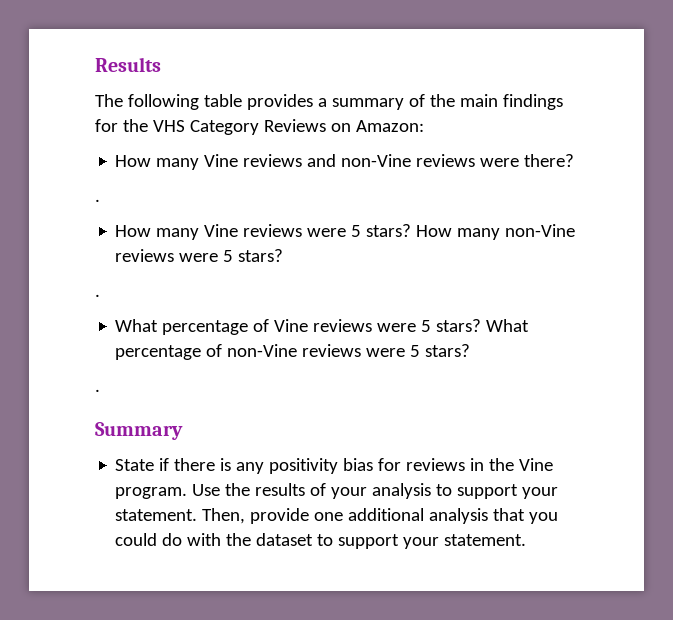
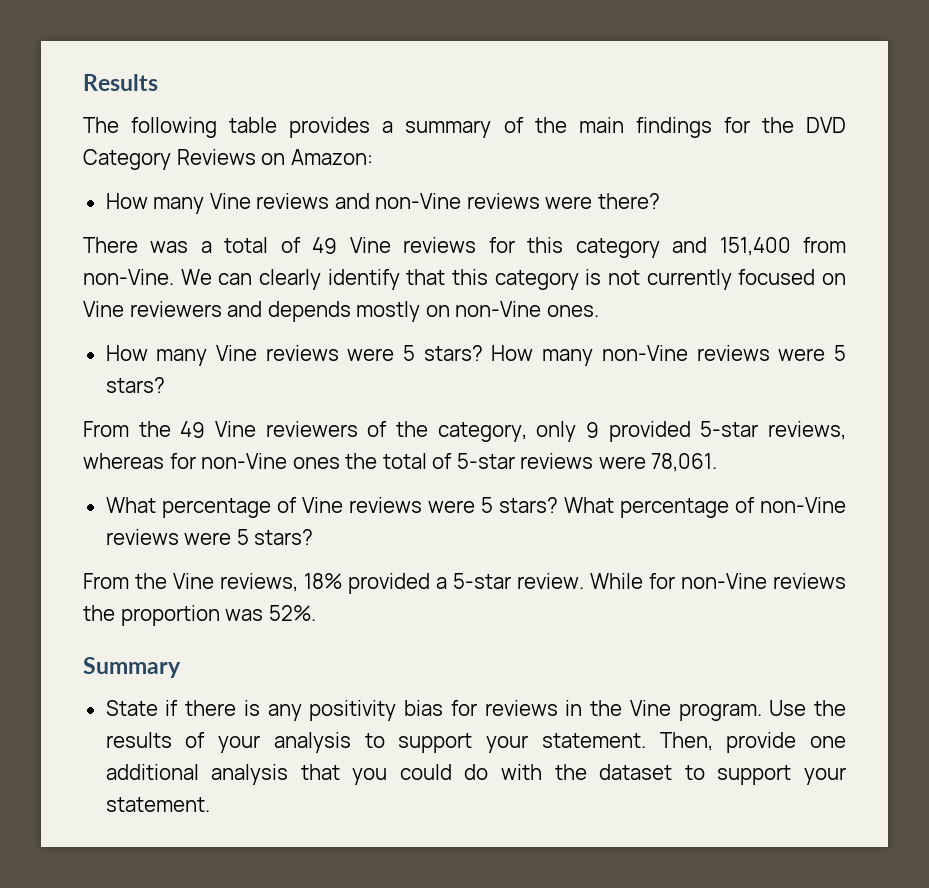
- The following table provides a summary of the main findings for the VHS Category Reviews on Amazon:
+ The following table provides a summary of the main findings for the DVD Category Reviews on Amazon:
  How many Vine reviews and non-Vine reviews were there?
- .
+ There was a total of 49 Vine reviews for this category and 151,400 from non-Vine. We can clearly identify that this category is not currently focused on Vine reviewers and depends mostly on non-Vine ones.
  How many non-Vine reviews were 5 stars?
- .
+ From the 49 Vine reviewers of the category, only 9 provided 5-star reviews, whereas for non-Vine ones the total of 5-star reviews were 78,061.
  What percentage of non-Vine reviews were 5 stars?
- .
+ From the Vine reviews, 18% provided a 5-star review. While for non-Vine reviews the proportion was 52%.

